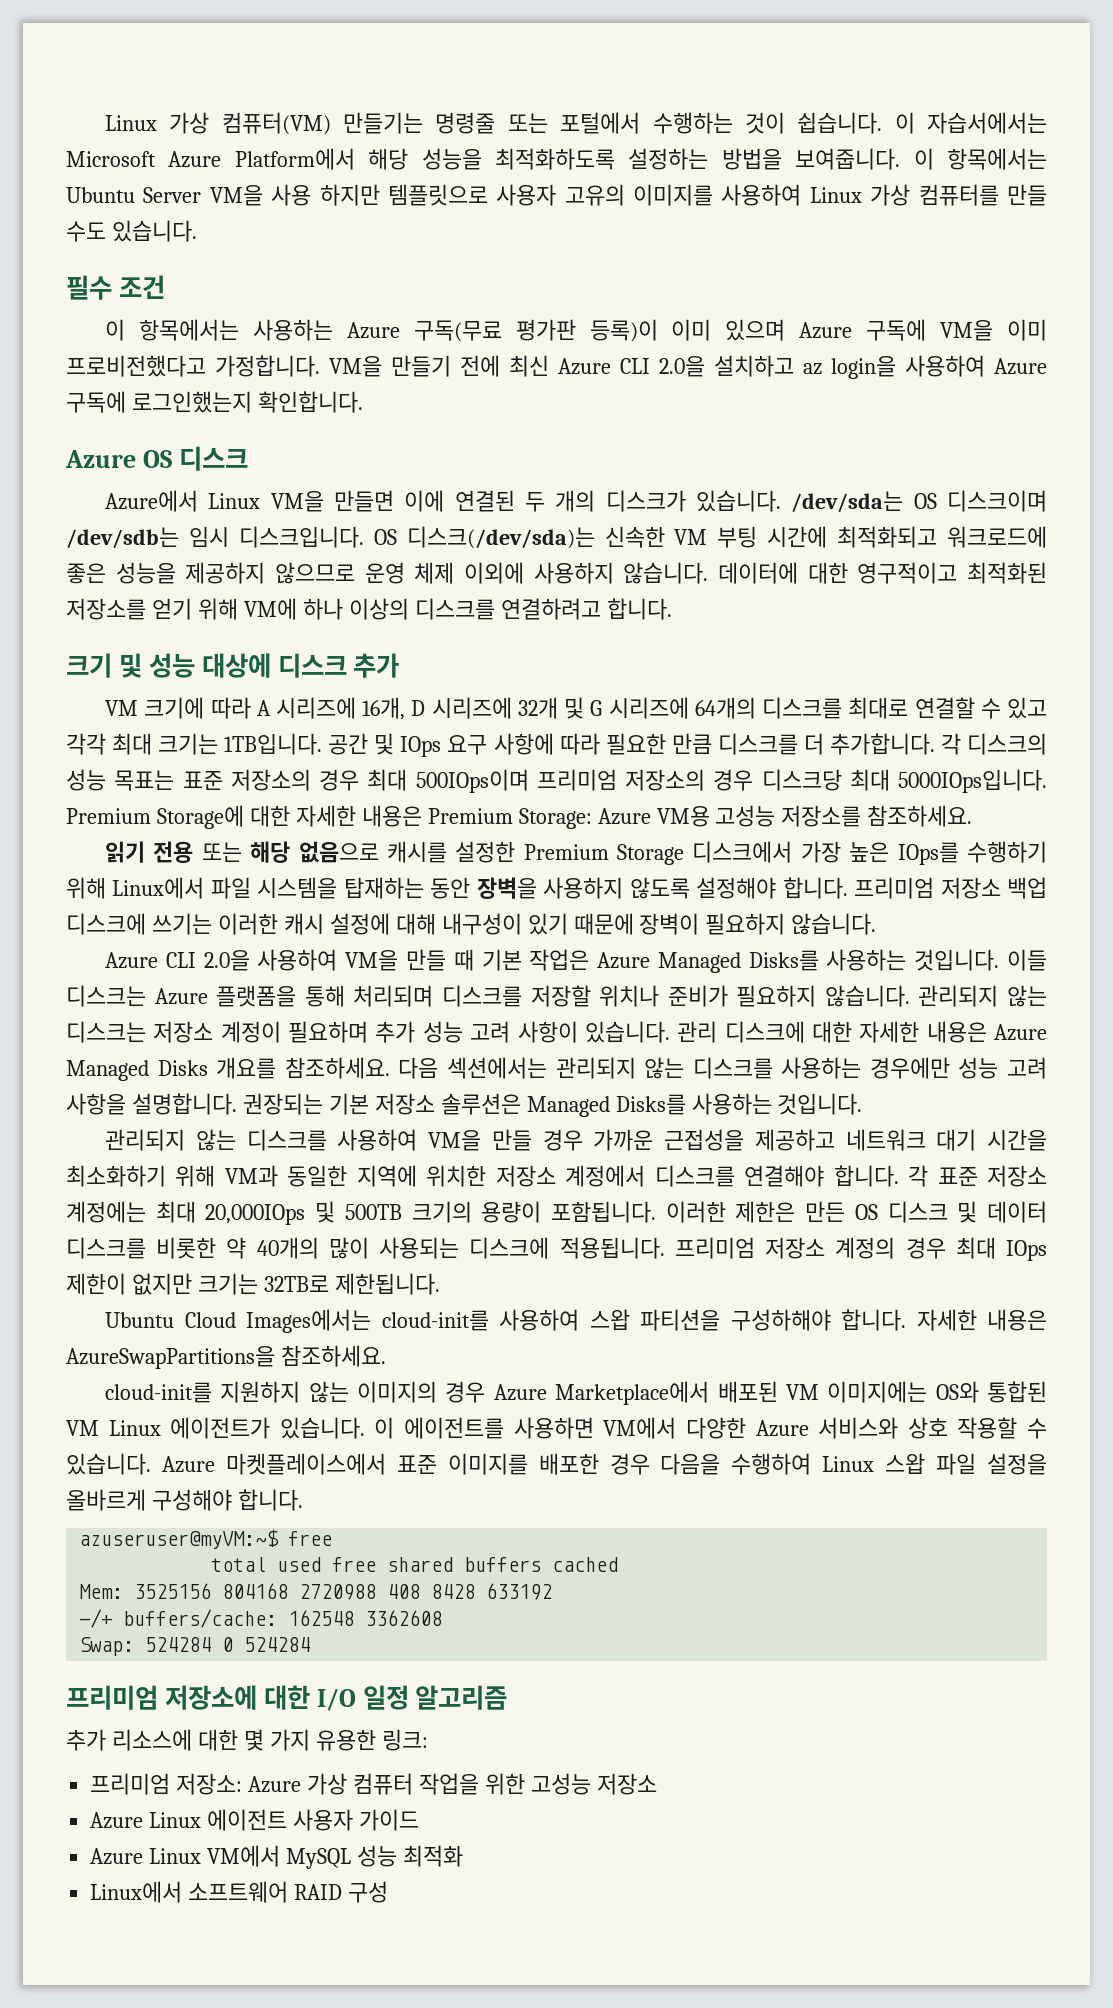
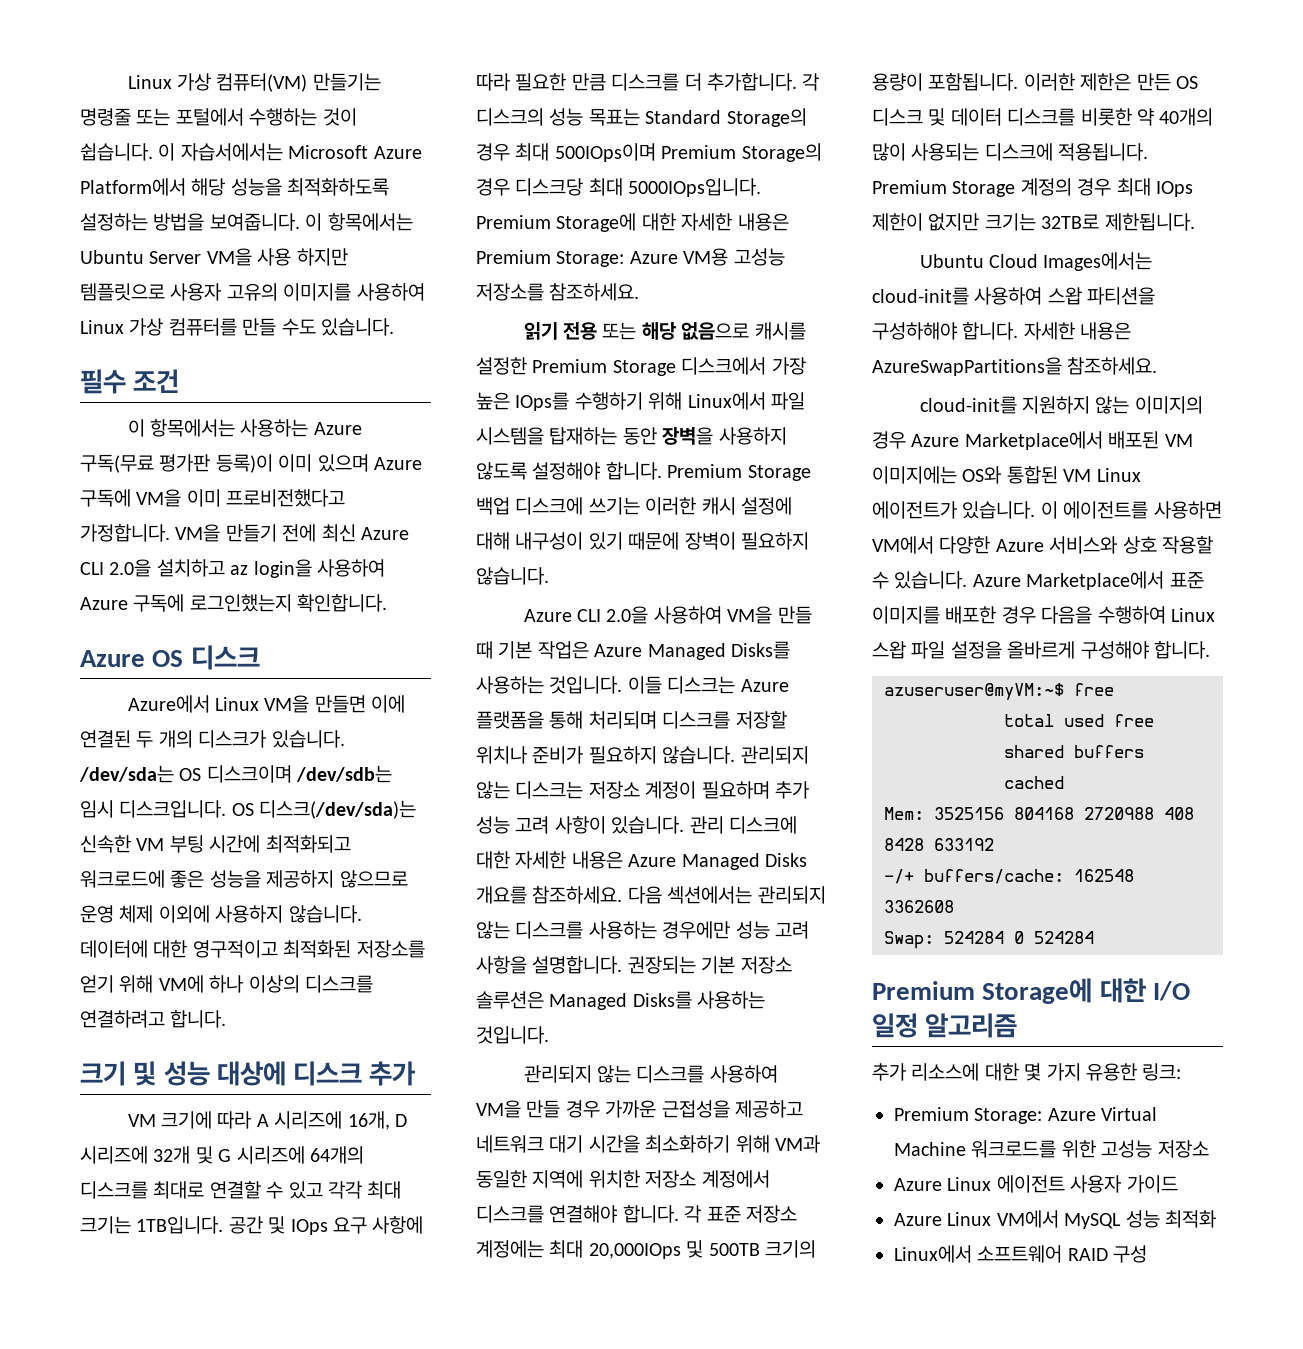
- 각 디스크의 성능 목표는 표준 저장소의 경우 최대 500IOps이며 프리미엄 저장소의 경우 디스크당 최대 5000IOps입니다.
+ 각 디스크의 성능 목표는 Standard Storage의 경우 최대 500IOps이며 Premium Storage의 경우 디스크당 최대 5000IOps입니다.
- 프리미엄 저장소 백업 디스크에 쓰기는 이러한 캐시 설정에 대해 내구성이 있기 때문에 장벽이 필요하지 않습니다.
+ Premium Storage 백업 디스크에 쓰기는 이러한 캐시 설정에 대해 내구성이 있기 때문에 장벽이 필요하지 않습니다.
- 프리미엄 저장소 계정의 경우 최대 IOps 제한이 없지만 크기는 32TB로 제한됩니다.
+ Premium Storage 계정의 경우 최대 IOps 제한이 없지만 크기는 32TB로 제한됩니다.
- Azure 마켓플레이스에서 표준 이미지를 배포한 경우 다음을 수행하여 Linux 스왑 파일 설정을 올바르게 구성해야 합니다.
+ Azure Marketplace에서 표준 이미지를 배포한 경우 다음을 수행하여 Linux 스왑 파일 설정을 올바르게 구성해야 합니다.
- 프리미엄 저장소에 대한 I/O 일정 알고리즘
+ Premium Storage에 대한 I/O 일정 알고리즘
- 프리미엄 저장소: Azure 가상 컴퓨터 작업을 위한 고성능 저장소
+ Premium Storage: Azure Virtual Machine 워크로드를 위한 고성능 저장소

